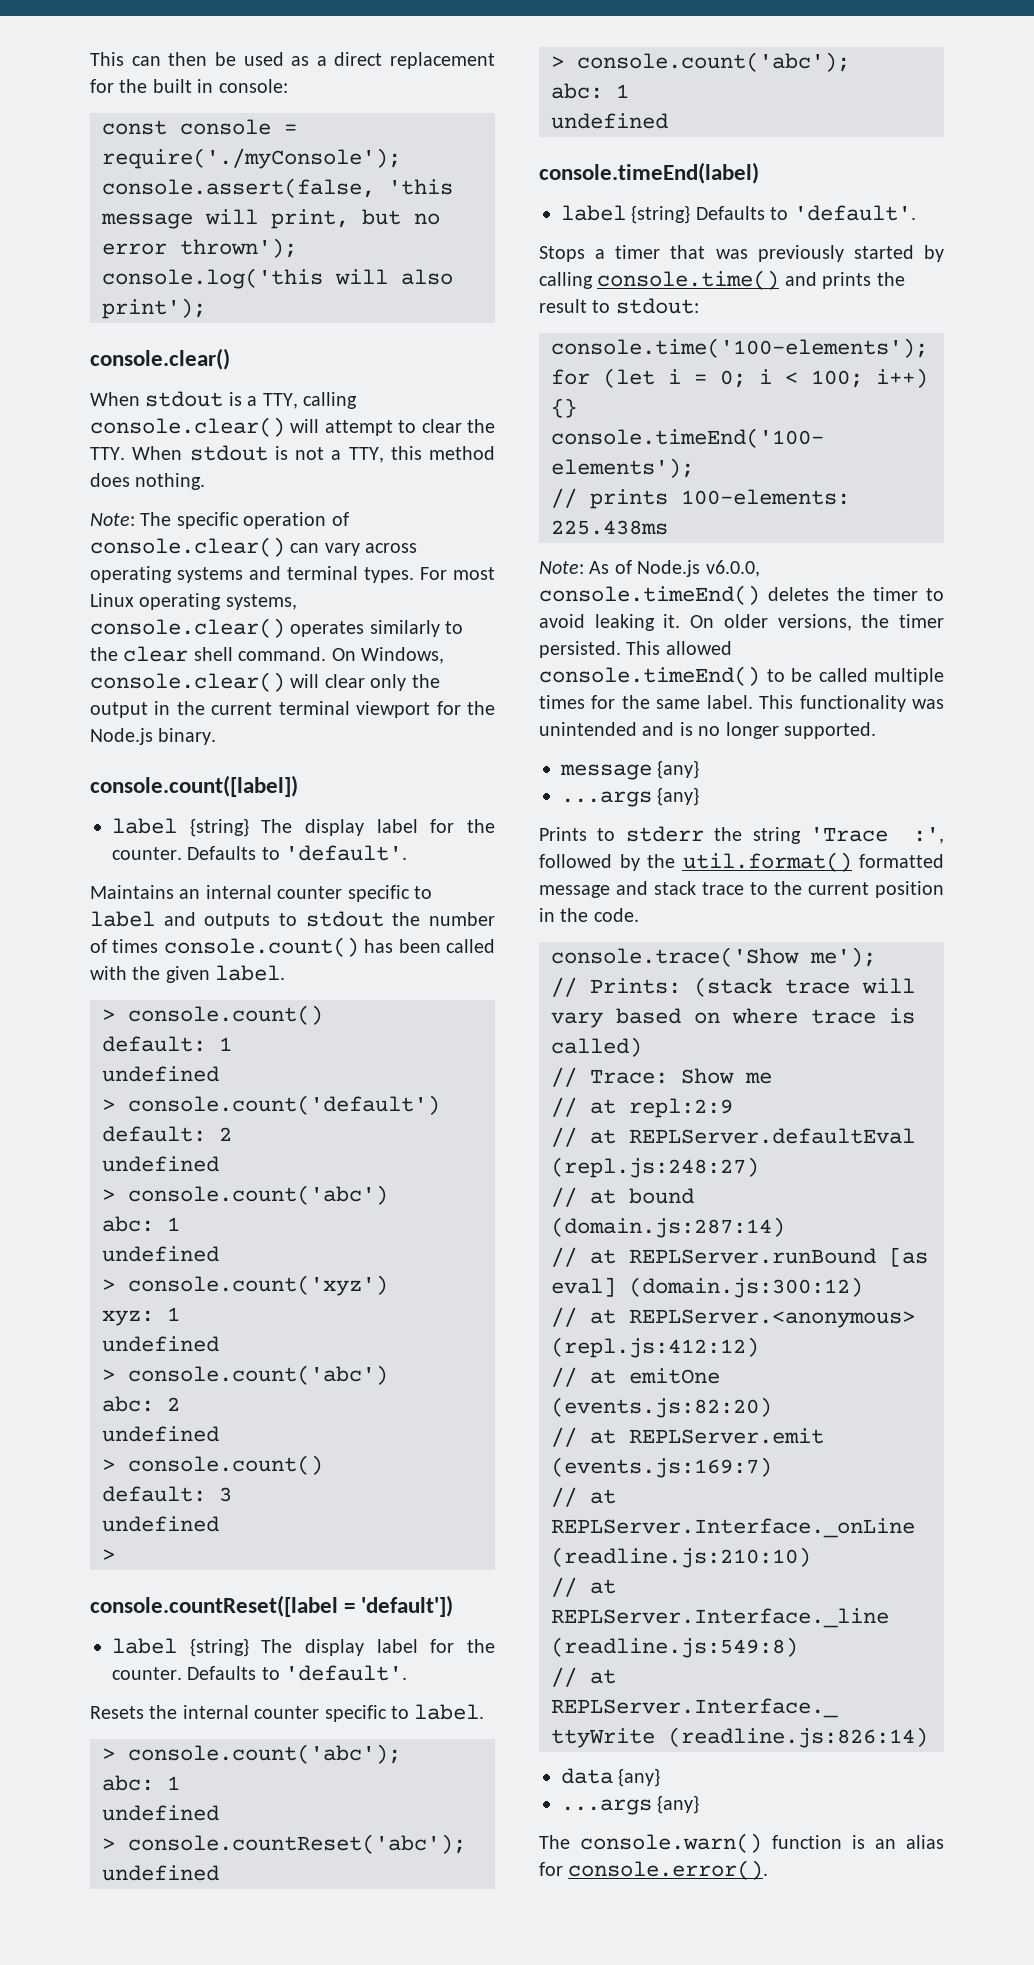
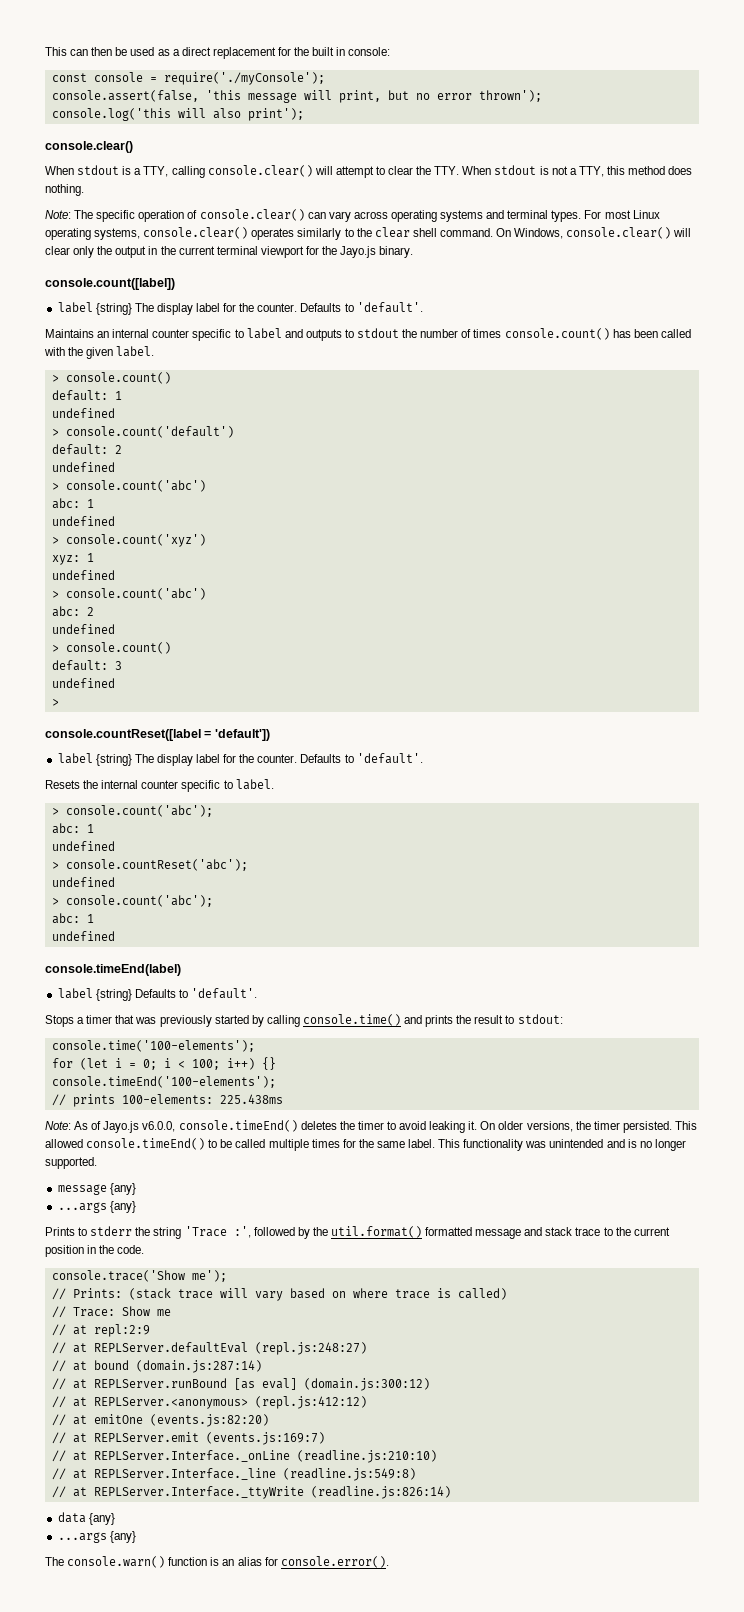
- On Windows, console.clear() will clear only the output in the current terminal viewport for the Node.js binary.
+ On Windows, console.clear() will clear only the output in the current terminal viewport for the Jayo.js binary.
- Note: As of Node.js v6.0.0, console.timeEnd() deletes the timer to avoid leaking it.
+ Note: As of Jayo.js v6.0.0, console.timeEnd() deletes the timer to avoid leaking it.

